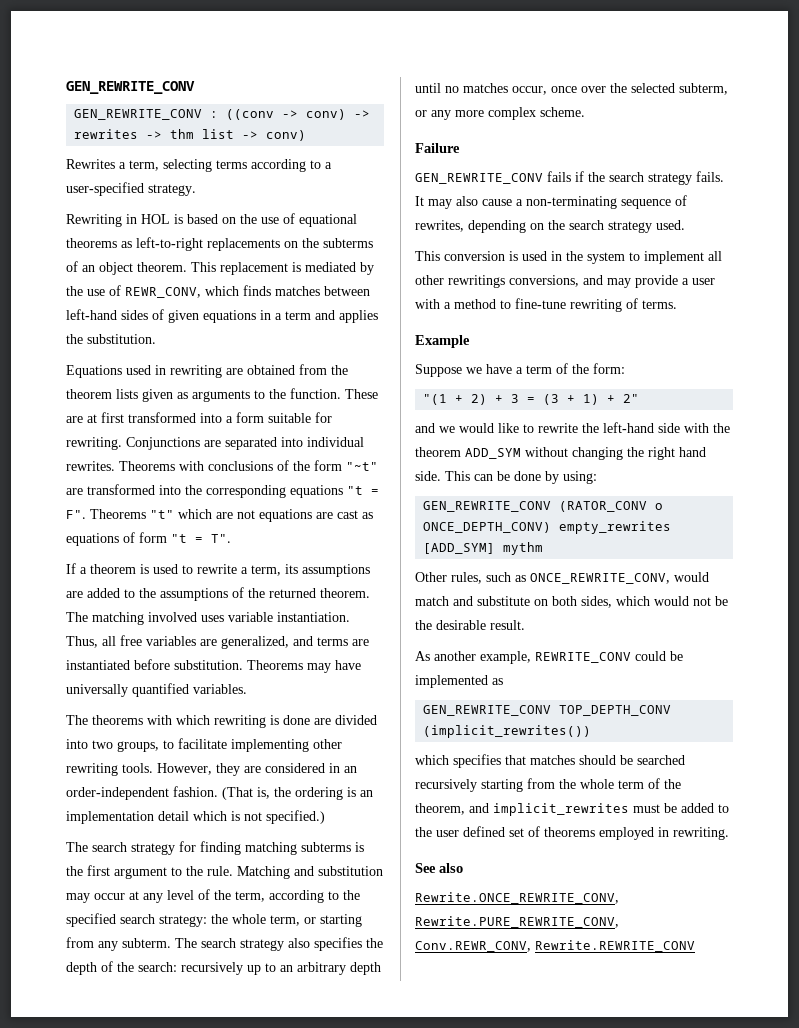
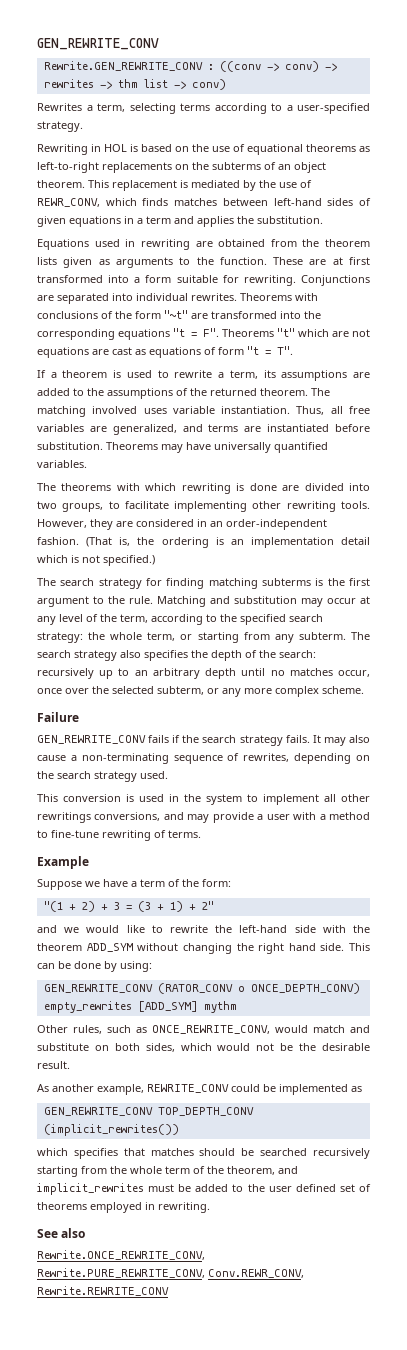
- GEN_REWRITE_CONV : ((conv -> conv) -> rewrites -> thm list -> conv)
+ Rewrite.GEN_REWRITE_CONV : ((conv -> conv) -> rewrites -> thm list -> conv)

